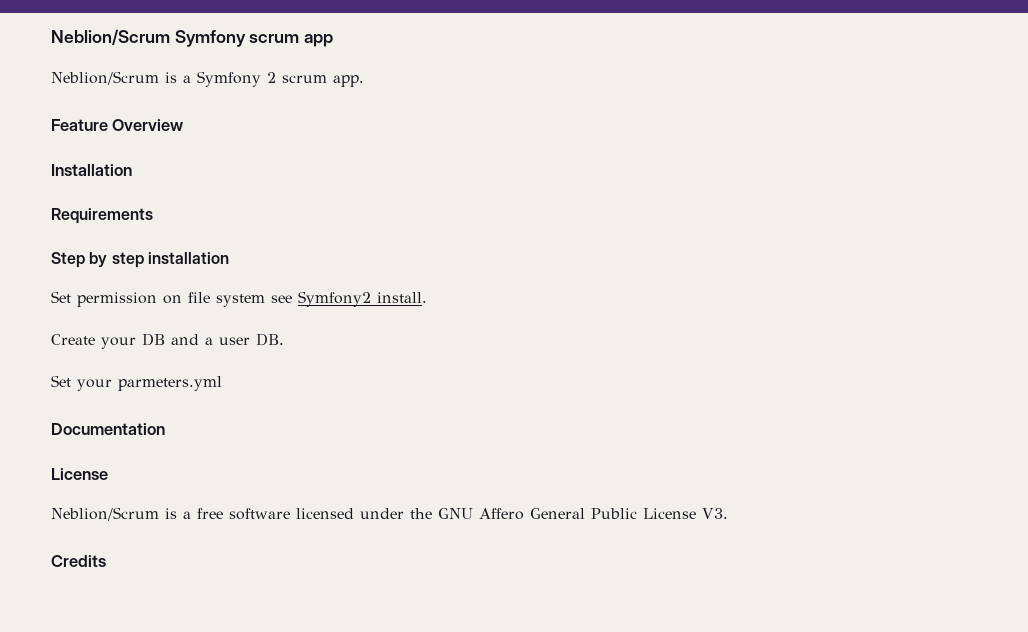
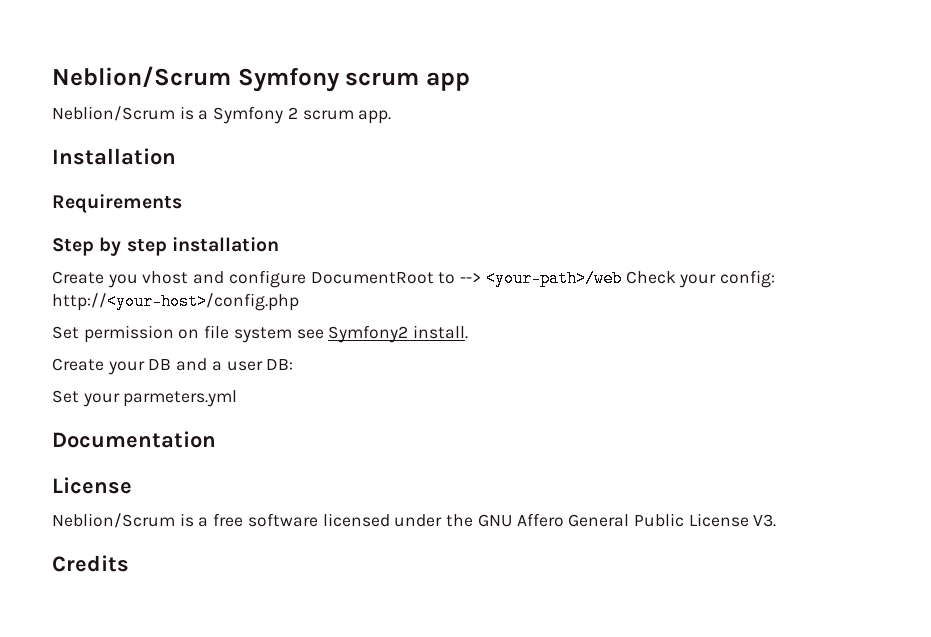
- Feature Overview
+ Create you vhost and configure DocumentRoot to --> <your-path>/web Check your config: http://<your-host>/config.php
- Create your DB and a user DB.
+ Create your DB and a user DB:

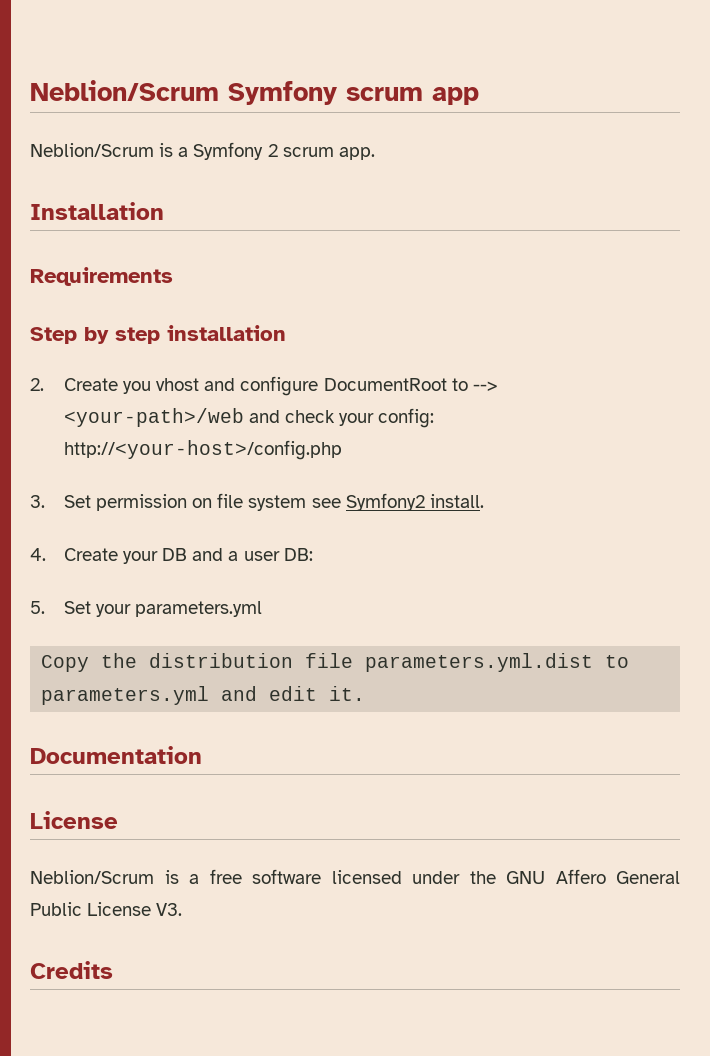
- Create you vhost and configure DocumentRoot to --> <your-path>/web Check your config: http://<your-host>/config.php
+ 2. Create you vhost and configure DocumentRoot to --> <your-path>/web and check your config: http://<your-host>/config.php
- Set permission on file system see Symfony2 install.
+ 3. Set permission on file system see Symfony2 install.
- Create your DB and a user DB:
+ 4. Create your DB and a user DB:
- Set your parmeters.yml
+ 5. Set your parameters.yml
+ Copy the distribution file parameters.yml.dist to parameters.yml and edit it.

